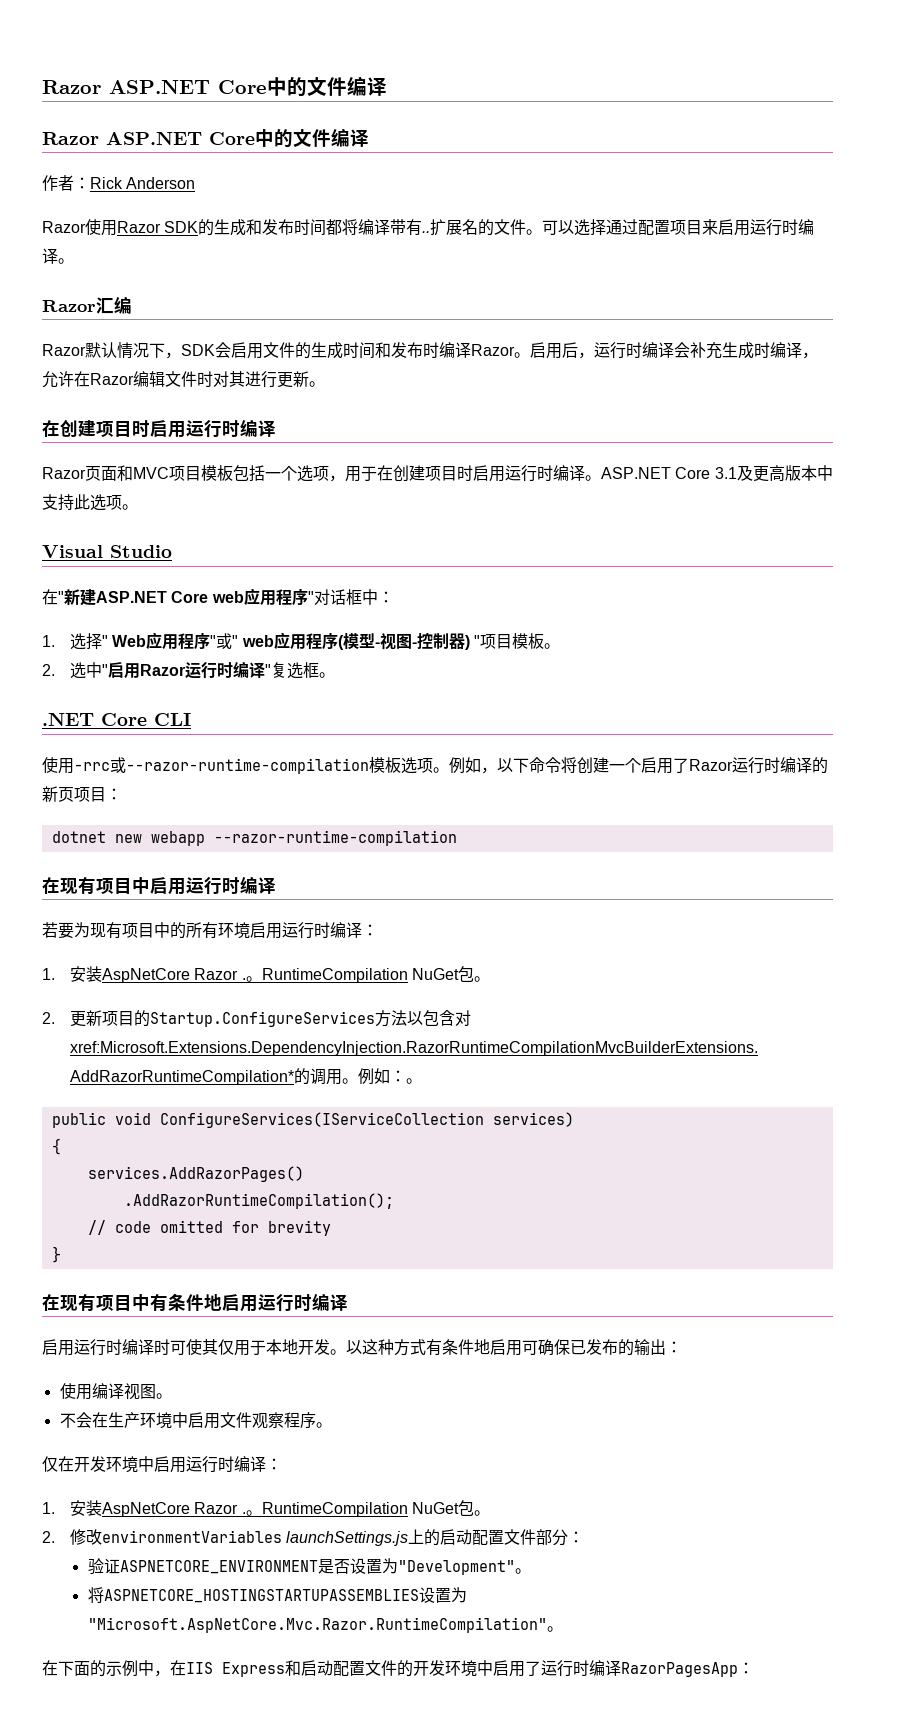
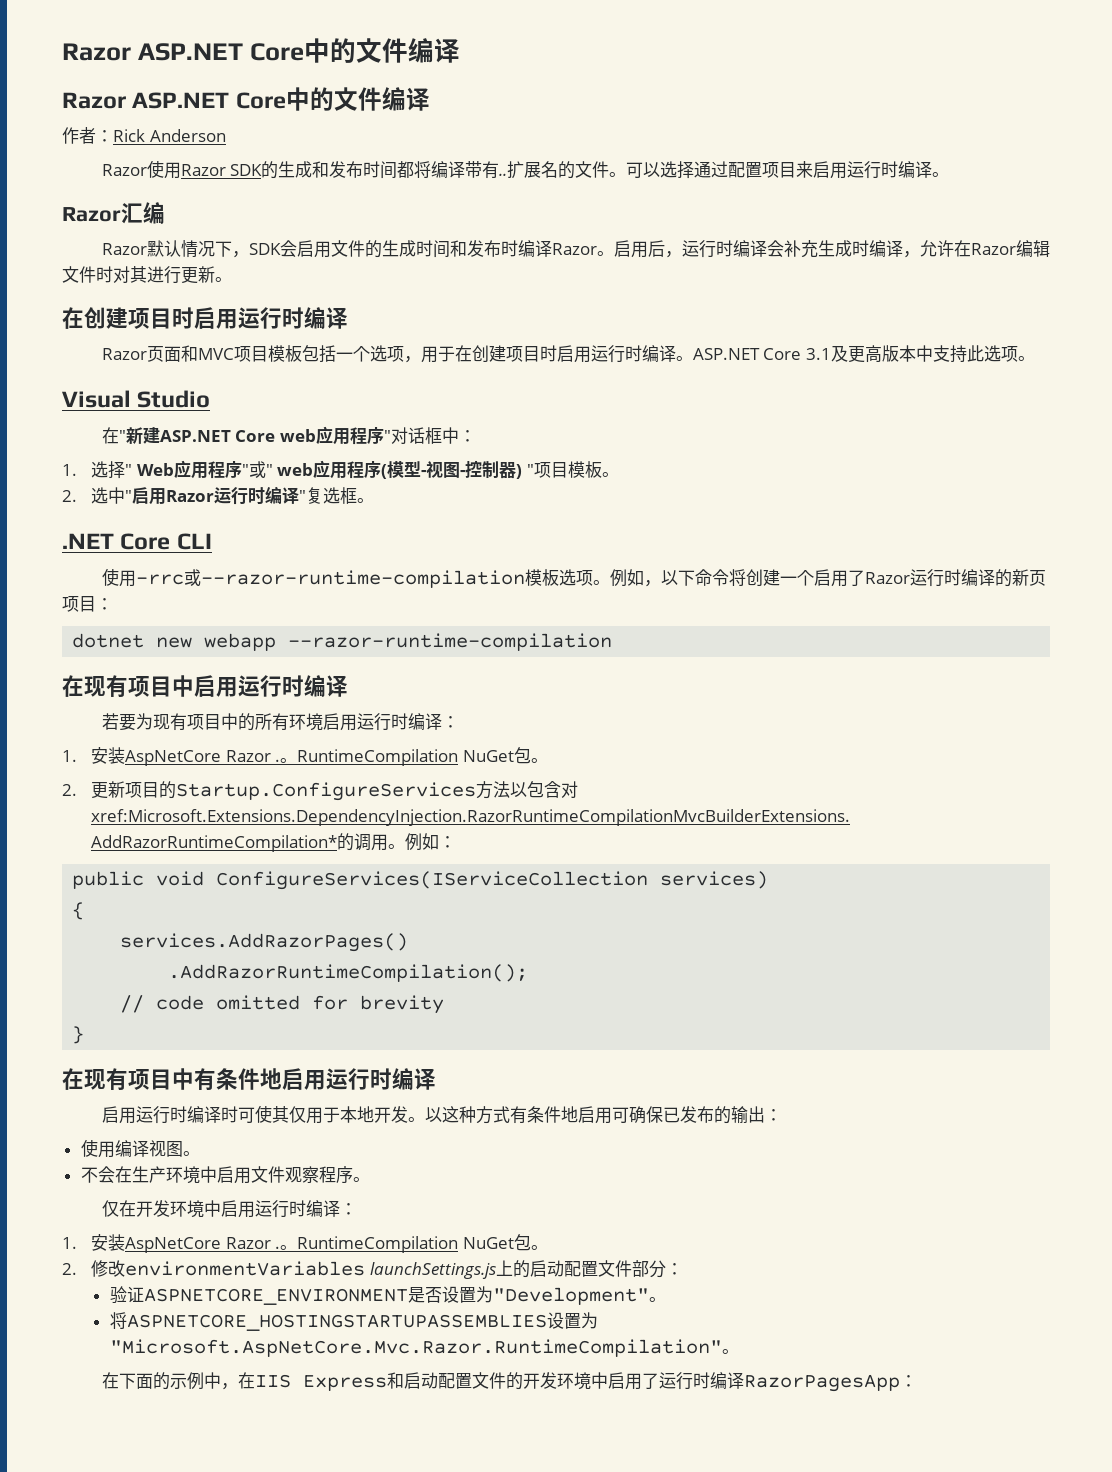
- 例如：。
+ 例如：

